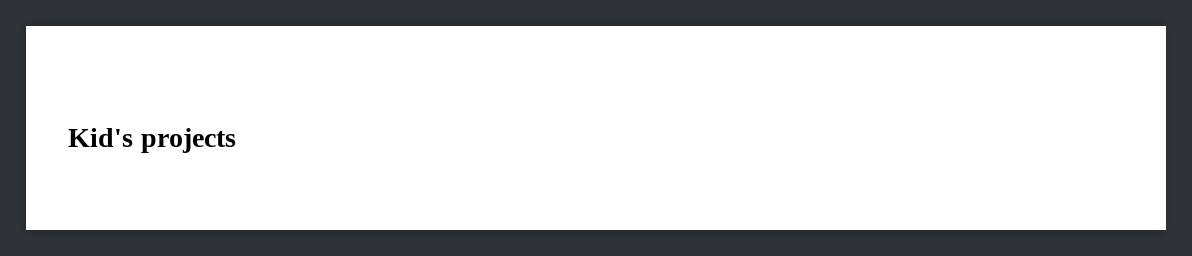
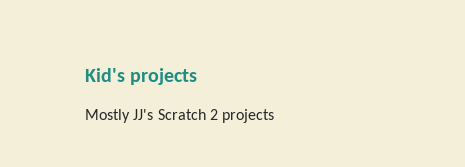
+ Mostly JJ's Scratch 2 projects

